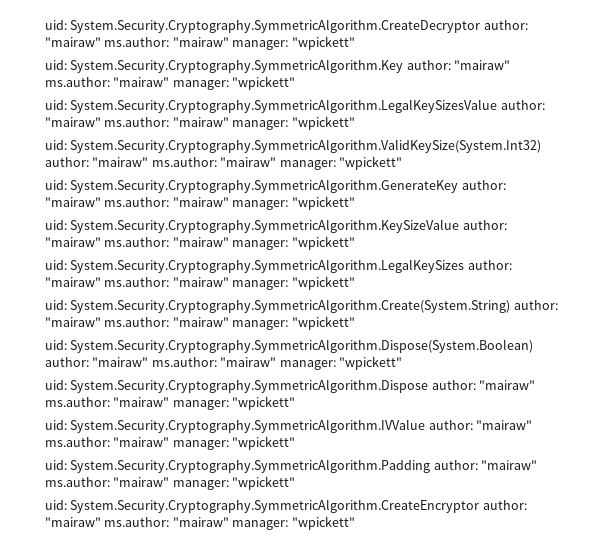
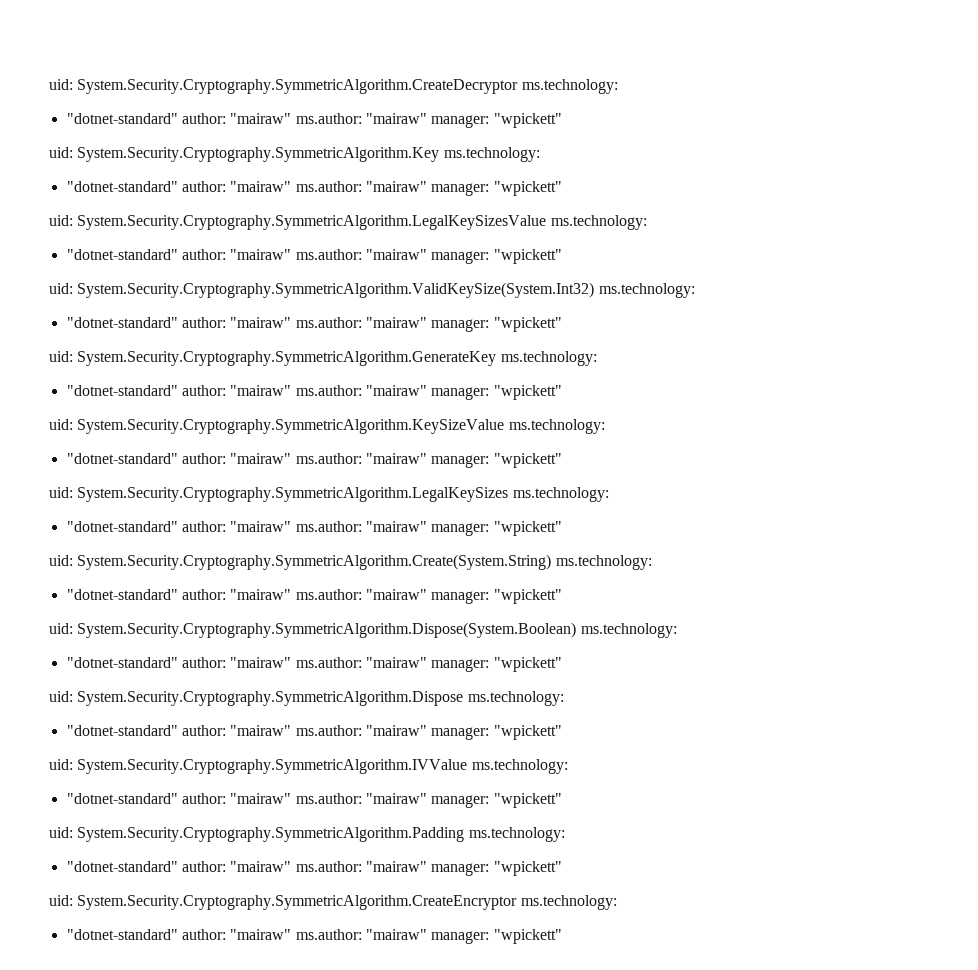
- uid: System.Security.Cryptography.SymmetricAlgorithm.CreateDecryptor author: "mairaw" ms.author: "mairaw" manager: "wpickett"
+ uid: System.Security.Cryptography.SymmetricAlgorithm.CreateDecryptor ms.technology:
+ "dotnet-standard" author: "mairaw" ms.author: "mairaw" manager: "wpickett"
- uid: System.Security.Cryptography.SymmetricAlgorithm.Key author: "mairaw" ms.author: "mairaw" manager: "wpickett"
+ uid: System.Security.Cryptography.SymmetricAlgorithm.Key ms.technology:
+ "dotnet-standard" author: "mairaw" ms.author: "mairaw" manager: "wpickett"
- uid: System.Security.Cryptography.SymmetricAlgorithm.LegalKeySizesValue author: "mairaw" ms.author: "mairaw" manager: "wpickett"
+ uid: System.Security.Cryptography.SymmetricAlgorithm.LegalKeySizesValue ms.technology:
+ "dotnet-standard" author: "mairaw" ms.author: "mairaw" manager: "wpickett"
- uid: System.Security.Cryptography.SymmetricAlgorithm.ValidKeySize(System.Int32) author: "mairaw" ms.author: "mairaw" manager: "wpickett"
+ uid: System.Security.Cryptography.SymmetricAlgorithm.ValidKeySize(System.Int32) ms.technology:
+ "dotnet-standard" author: "mairaw" ms.author: "mairaw" manager: "wpickett"
- uid: System.Security.Cryptography.SymmetricAlgorithm.GenerateKey author: "mairaw" ms.author: "mairaw" manager: "wpickett"
+ uid: System.Security.Cryptography.SymmetricAlgorithm.GenerateKey ms.technology:
+ "dotnet-standard" author: "mairaw" ms.author: "mairaw" manager: "wpickett"
- uid: System.Security.Cryptography.SymmetricAlgorithm.KeySizeValue author: "mairaw" ms.author: "mairaw" manager: "wpickett"
+ uid: System.Security.Cryptography.SymmetricAlgorithm.KeySizeValue ms.technology:
+ "dotnet-standard" author: "mairaw" ms.author: "mairaw" manager: "wpickett"
- uid: System.Security.Cryptography.SymmetricAlgorithm.LegalKeySizes author: "mairaw" ms.author: "mairaw" manager: "wpickett"
+ uid: System.Security.Cryptography.SymmetricAlgorithm.LegalKeySizes ms.technology:
+ "dotnet-standard" author: "mairaw" ms.author: "mairaw" manager: "wpickett"
- uid: System.Security.Cryptography.SymmetricAlgorithm.Create(System.String) author: "mairaw" ms.author: "mairaw" manager: "wpickett"
+ uid: System.Security.Cryptography.SymmetricAlgorithm.Create(System.String) ms.technology:
+ "dotnet-standard" author: "mairaw" ms.author: "mairaw" manager: "wpickett"
- uid: System.Security.Cryptography.SymmetricAlgorithm.Dispose(System.Boolean) author: "mairaw" ms.author: "mairaw" manager: "wpickett"
+ uid: System.Security.Cryptography.SymmetricAlgorithm.Dispose(System.Boolean) ms.technology:
+ "dotnet-standard" author: "mairaw" ms.author: "mairaw" manager: "wpickett"
- uid: System.Security.Cryptography.SymmetricAlgorithm.Dispose author: "mairaw" ms.author: "mairaw" manager: "wpickett"
+ uid: System.Security.Cryptography.SymmetricAlgorithm.Dispose ms.technology:
+ "dotnet-standard" author: "mairaw" ms.author: "mairaw" manager: "wpickett"
- uid: System.Security.Cryptography.SymmetricAlgorithm.IVValue author: "mairaw" ms.author: "mairaw" manager: "wpickett"
+ uid: System.Security.Cryptography.SymmetricAlgorithm.IVValue ms.technology:
+ "dotnet-standard" author: "mairaw" ms.author: "mairaw" manager: "wpickett"
- uid: System.Security.Cryptography.SymmetricAlgorithm.Padding author: "mairaw" ms.author: "mairaw" manager: "wpickett"
+ uid: System.Security.Cryptography.SymmetricAlgorithm.Padding ms.technology:
+ "dotnet-standard" author: "mairaw" ms.author: "mairaw" manager: "wpickett"
- uid: System.Security.Cryptography.SymmetricAlgorithm.CreateEncryptor author: "mairaw" ms.author: "mairaw" manager: "wpickett"
+ uid: System.Security.Cryptography.SymmetricAlgorithm.CreateEncryptor ms.technology:
+ "dotnet-standard" author: "mairaw" ms.author: "mairaw" manager: "wpickett"

